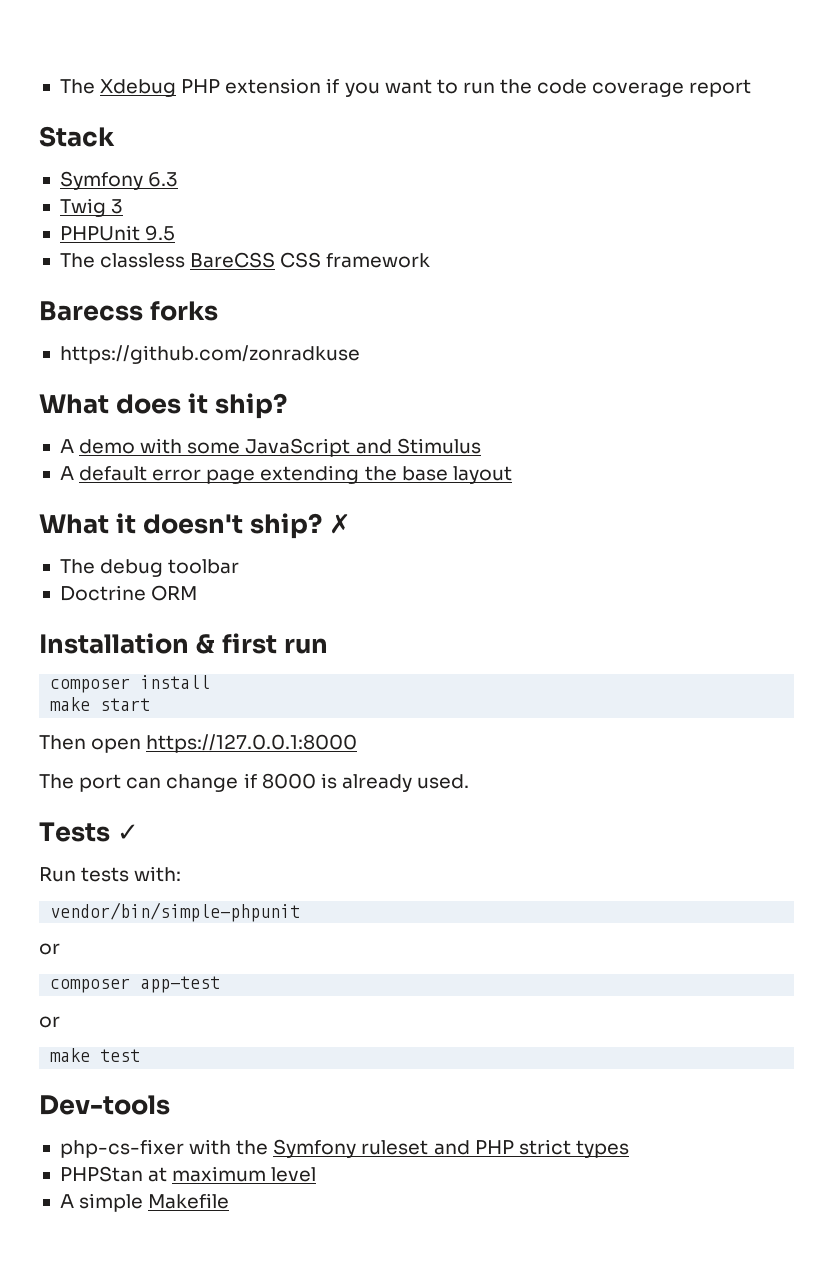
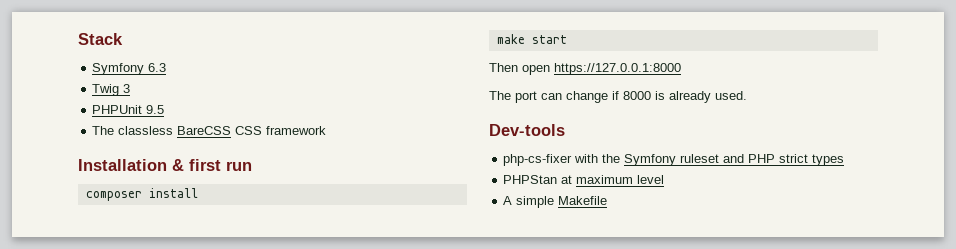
- The Xdebug PHP extension if you want to run the code coverage report
- Barecss forks
- https://github.com/zonradkuse
- What does it ship?
- A demo with some JavaScript and Stimulus
- A default error page extending the base layout
- What it doesn't ship? ✗
- The debug toolbar
- Doctrine ORM
- Tests ✓
- Run tests with:
- vendor/bin/simple-phpunit
- or
- composer app-test
- or
- make test

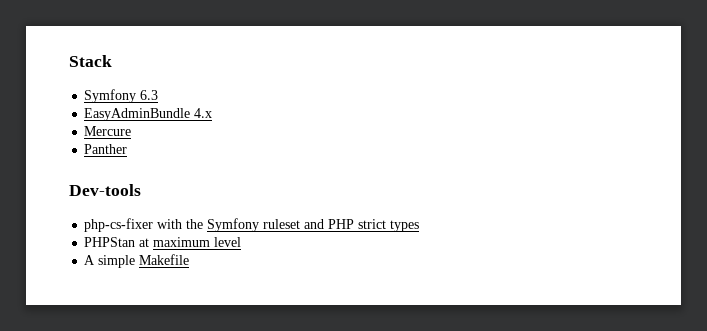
- Twig 3
- PHPUnit 9.5
- The classless BareCSS CSS framework
- Installation & first run
- composer install
- make start
- Then open https://127.0.0.1:8000
- The port can change if 8000 is already used.
+ EasyAdminBundle 4.x
+ Mercure
+ Panther

